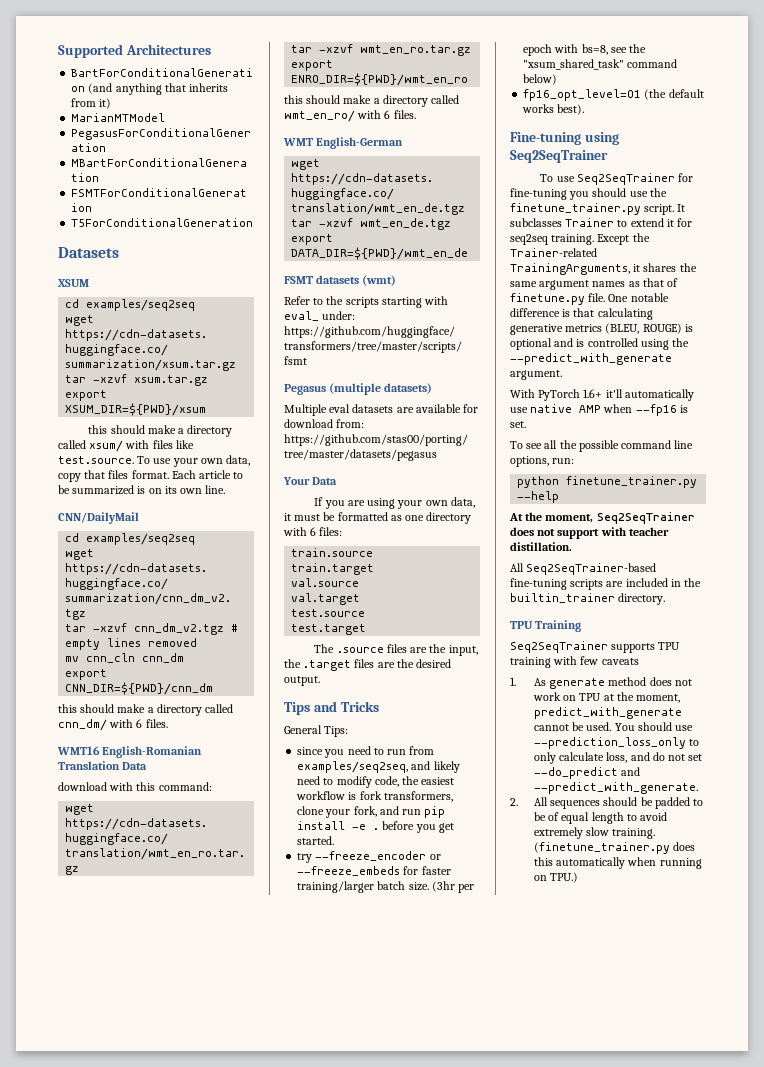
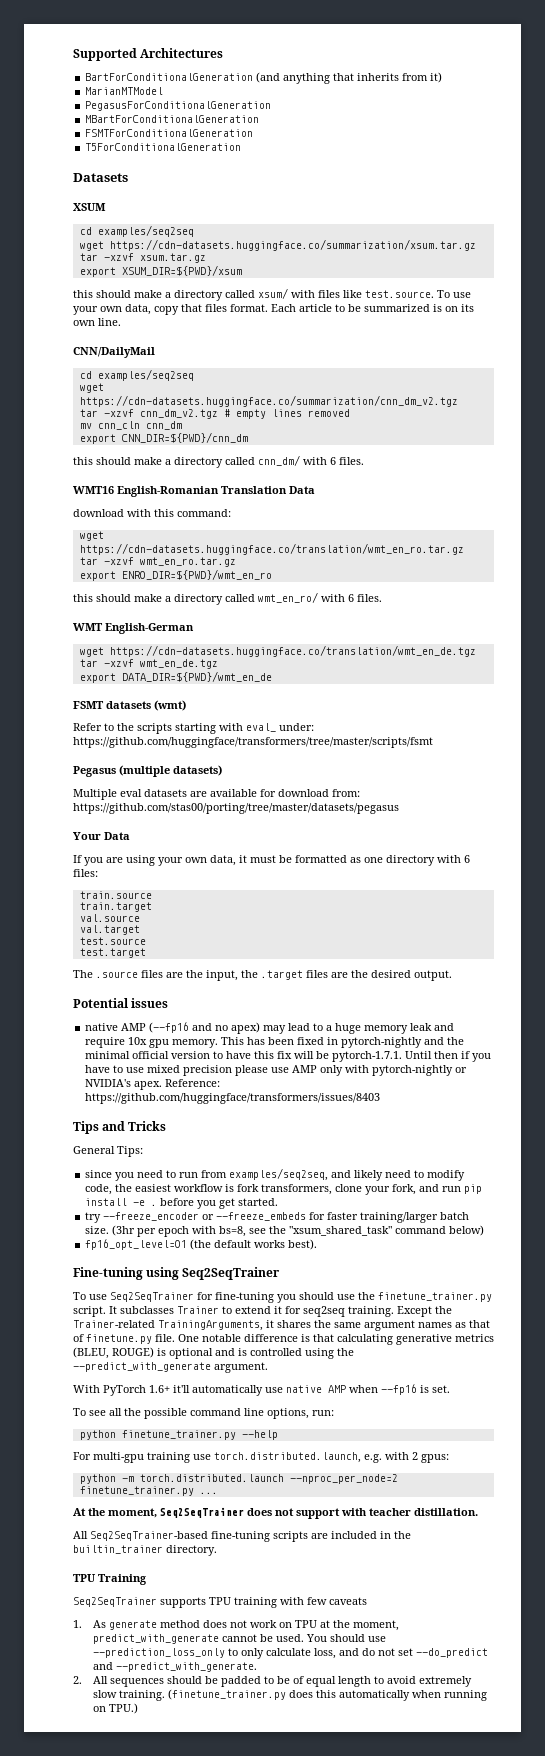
+ Potential issues
+ native AMP (--fp16 and no apex) may lead to a huge memory leak and require 10x gpu memory. This has been fixed in pytorch-nightly and the minimal official version to have this fix will be pytorch-1.7.1. Until then if you have to use mixed precision please use AMP only with pytorch-nightly or NVIDIA's apex. Reference: https://github.com/huggingface/transformers/issues/8403
+ For multi-gpu training use torch.distributed.launch, e.g. with 2 gpus:
+ python -m torch.distributed.launch --nproc_per_node=2 finetune_trainer.py ...

